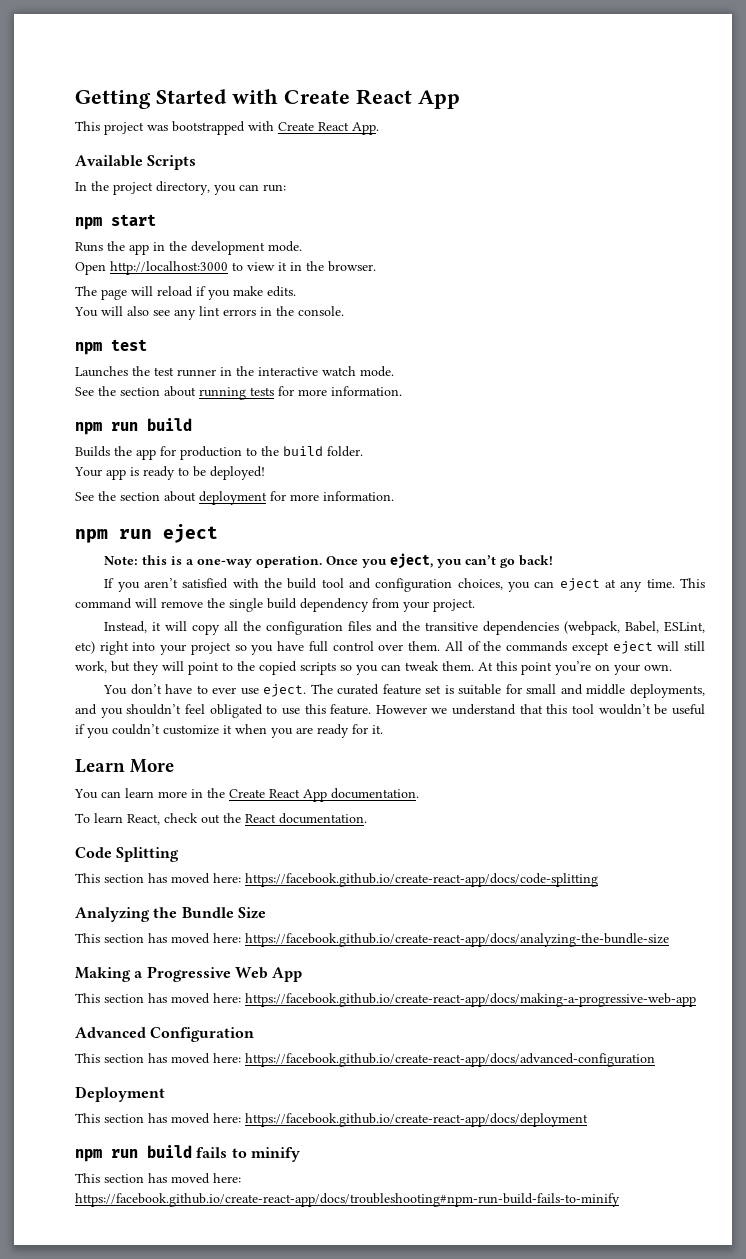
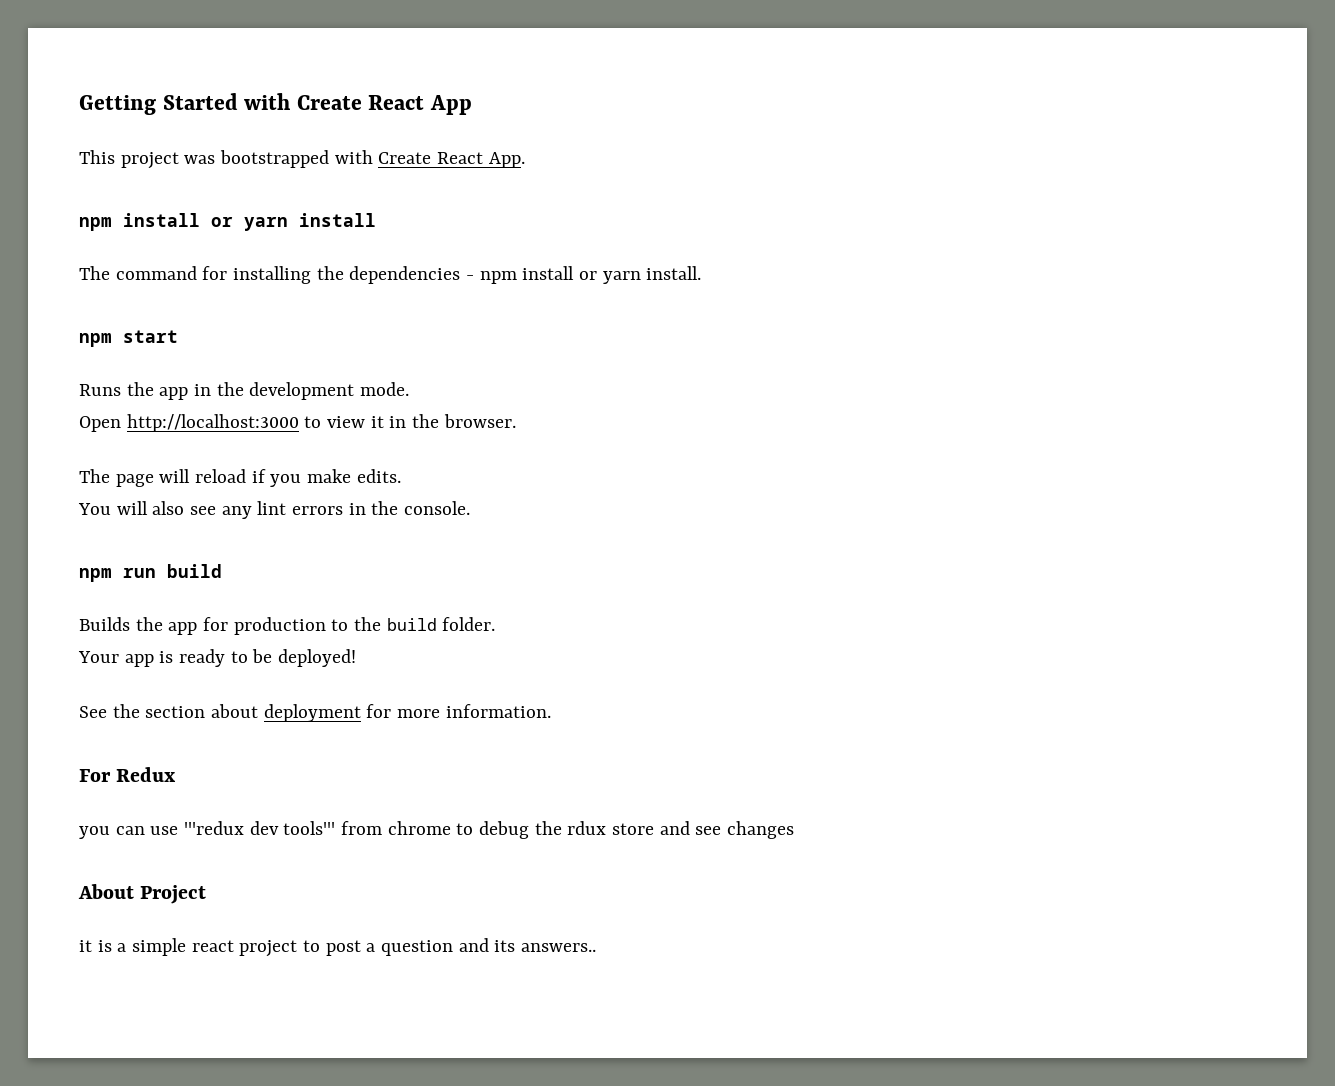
- Available Scripts
- In the project directory, you can run:
+ npm install or yarn install
+ The command for installing the dependencies - npm install or yarn install.
- npm test
- Launches the test runner in the interactive watch mode.
- See the section about running tests for more information.
- npm run eject
- Note: this is a one-way operation. Once you eject, you can’t go back!
- If you aren’t satisfied with the build tool and configuration choices, you can eject at any time. This command will remove the single build dependency from your project.
- Instead, it will copy all the configuration files and the transitive dependencies (webpack, Babel, ESLint, etc) right into your project so you have full control over them. All of the commands except eject will still work, but they will point to the copied scripts so you can tweak them. At this point you’re on your own.
- You don’t have to ever use eject. The curated feature set is suitable for small and middle deployments, and you shouldn’t feel obligated to use this feature. However we understand that this tool wouldn’t be useful if you couldn’t customize it when you are ready for it.
- Learn More
- You can learn more in the Create React App documentation.
- To learn React, check out the React documentation.
- Code Splitting
- This section has moved here: https://facebook.github.io/create-react-app/docs/code-splitting
- Analyzing the Bundle Size
- This section has moved here: https://facebook.github.io/create-react-app/docs/analyzing-the-bundle-size
- Making a Progressive Web App
- This section has moved here: https://facebook.github.io/create-react-app/docs/making-a-progressive-web-app
- Advanced Configuration
- This section has moved here: https://facebook.github.io/create-react-app/docs/advanced-configuration
- Deployment
- This section has moved here: https://facebook.github.io/create-react-app/docs/deployment
- npm run build fails to minify
- This section has moved here: https://facebook.github.io/create-react-app/docs/troubleshooting#npm-run-build-fails-to-minify
+ For Redux
+ you can use '''redux dev tools''' from chrome to debug the rdux store and see changes
+ About Project
+ it is a simple react project to post a question and its answers..

